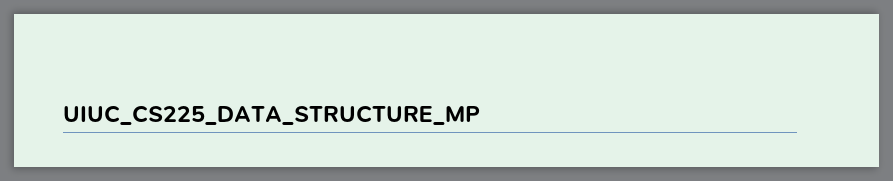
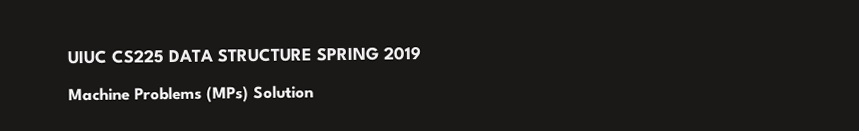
- UIUC_CS225_DATA_STRUCTURE_MP
+ UIUC CS225 DATA STRUCTURE SPRING 2019
+ Machine Problems (MPs) Solution

